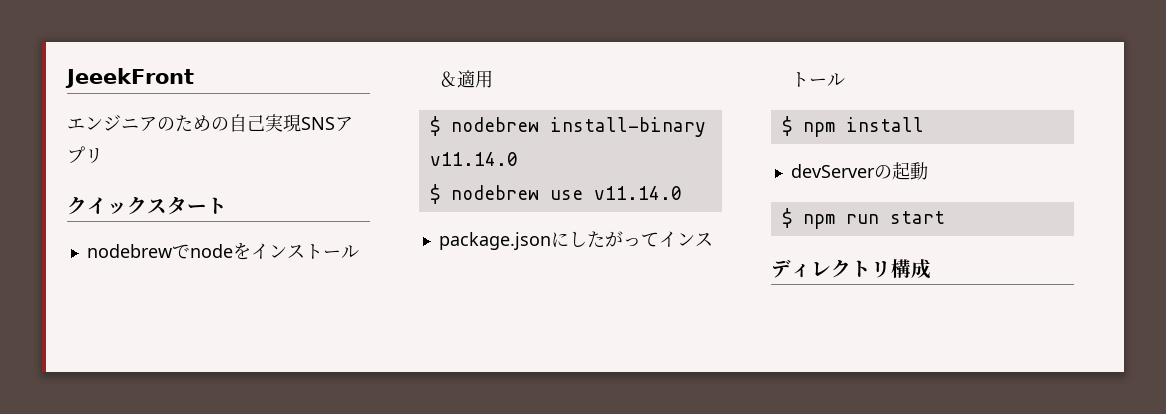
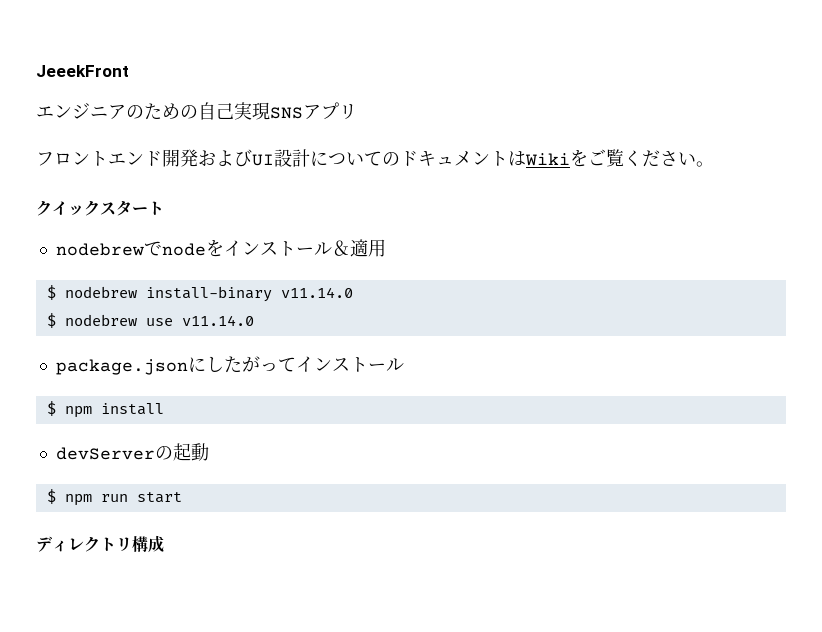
+ フロントエンド開発およびUI設計についてのドキュメントはWikiをご覧ください。

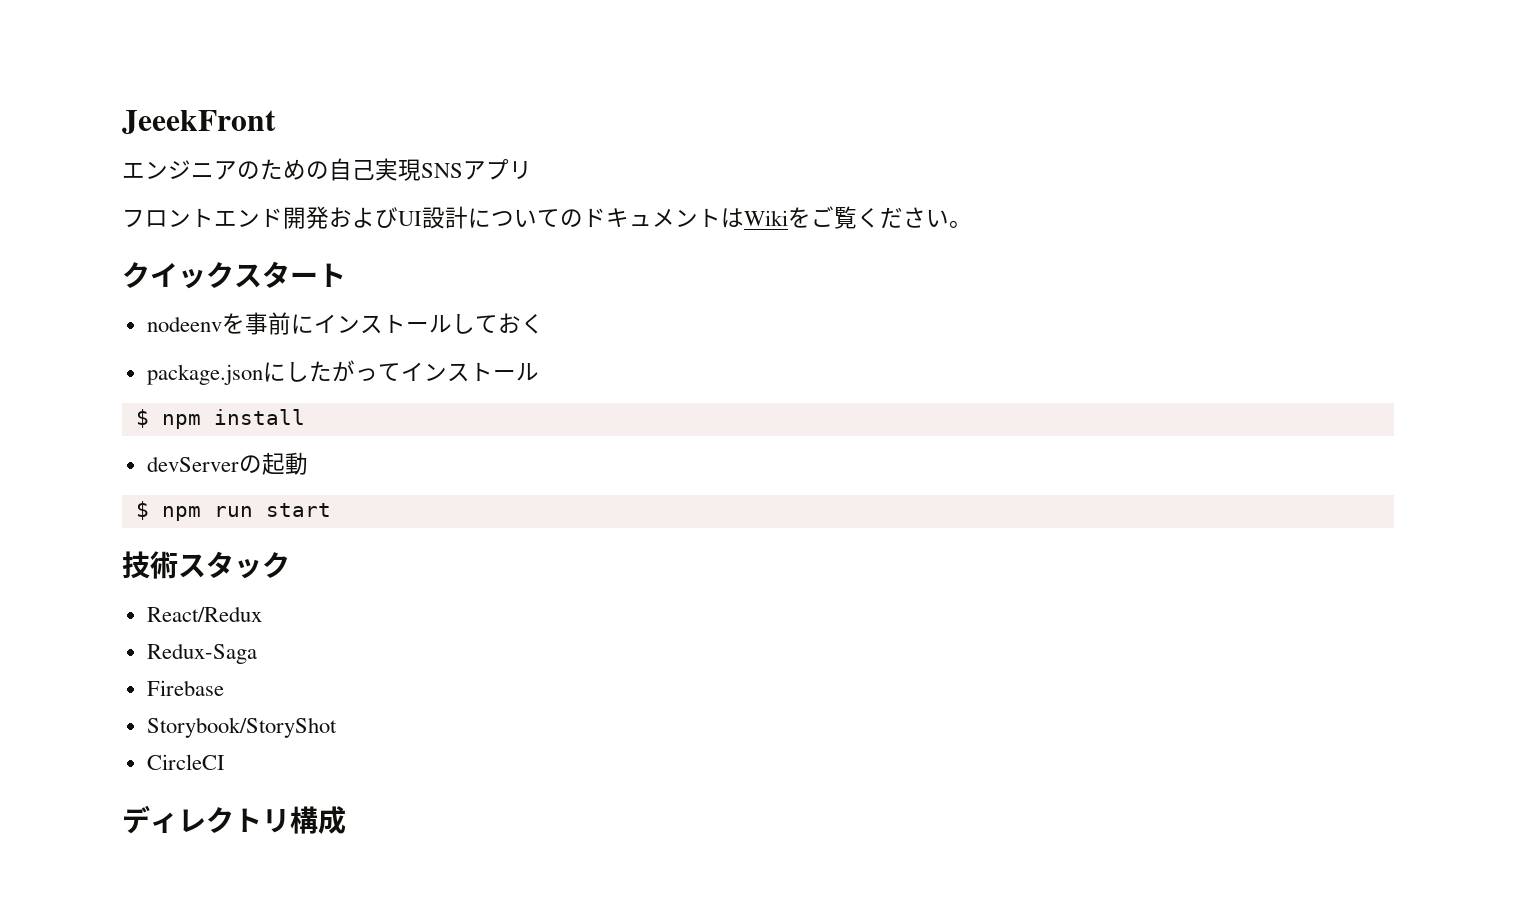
- nodebrewでnodeをインストール＆適用
- $ nodebrew install-binary v11.14.0
- $ nodebrew use v11.14.0
+ nodeenvを事前にインストールしておく
+ 技術スタック
+ React/Redux
+ Redux-Saga
+ Firebase
+ Storybook/StoryShot
+ CircleCI

